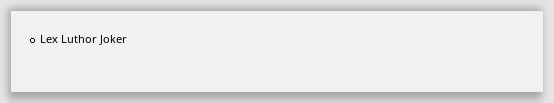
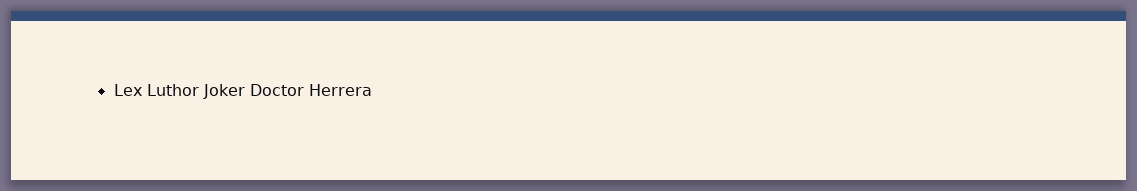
- Lex Luthor Joker
+ Lex Luthor Joker Doctor Herrera

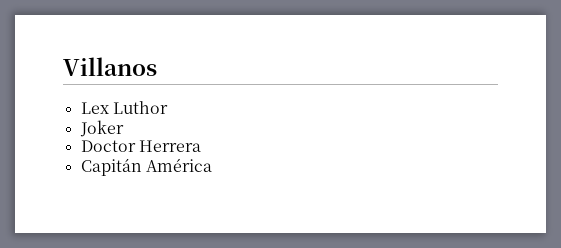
+ Villanos
- Lex Luthor Joker Doctor Herrera
+ Lex Luthor
+ Joker
+ Doctor Herrera
+ Capitán América

